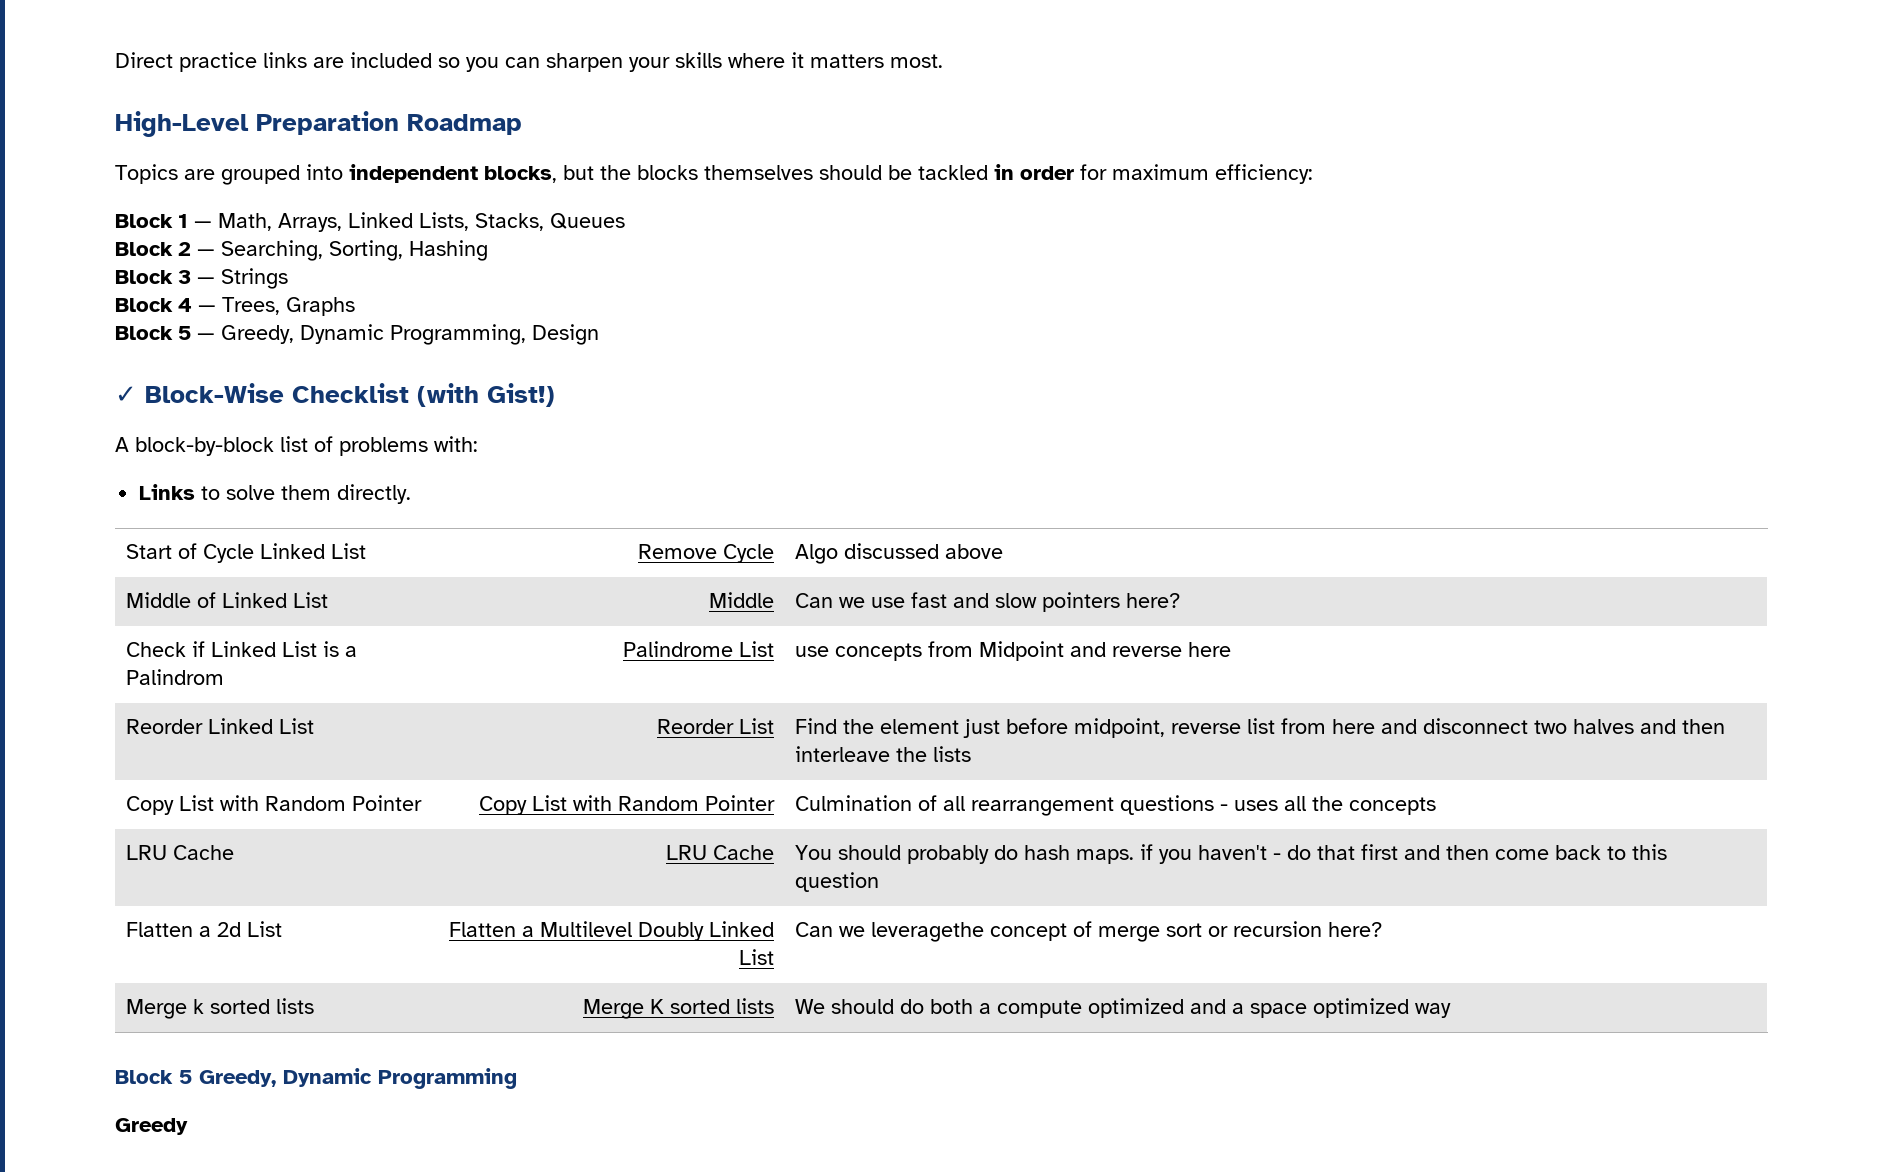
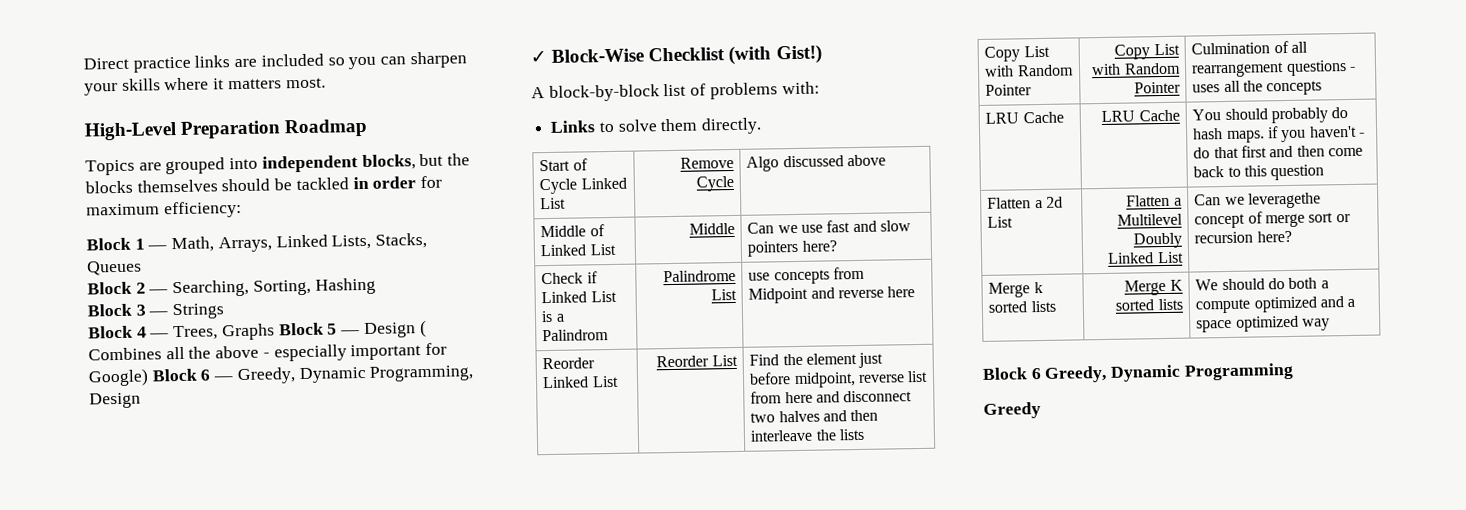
- Block 4 — Trees, Graphs
- Block 5 — Greedy, Dynamic Programming, Design
+ Block 4 — Trees, Graphs Block 5 — Design ( Combines all the above - especially important for Google) Block 6 — Greedy, Dynamic Programming, Design
- Block 5 Greedy, Dynamic Programming
+ Block 6 Greedy, Dynamic Programming

